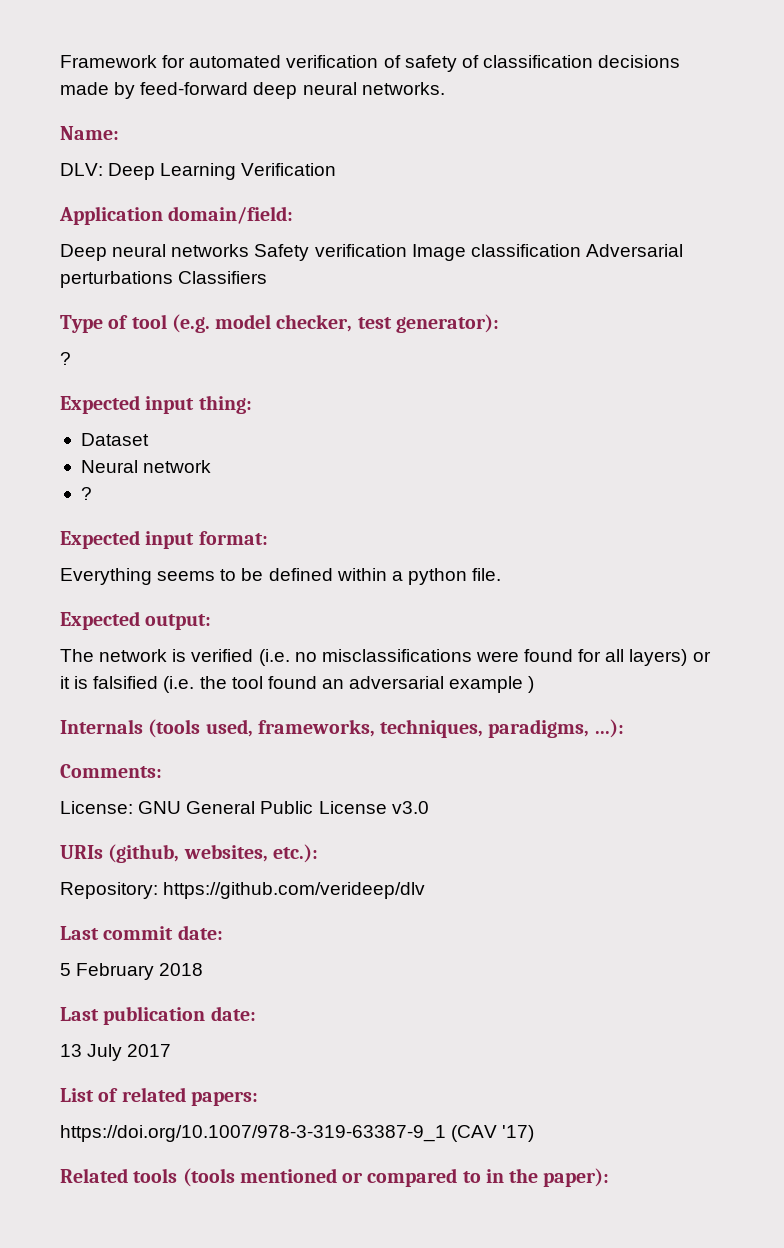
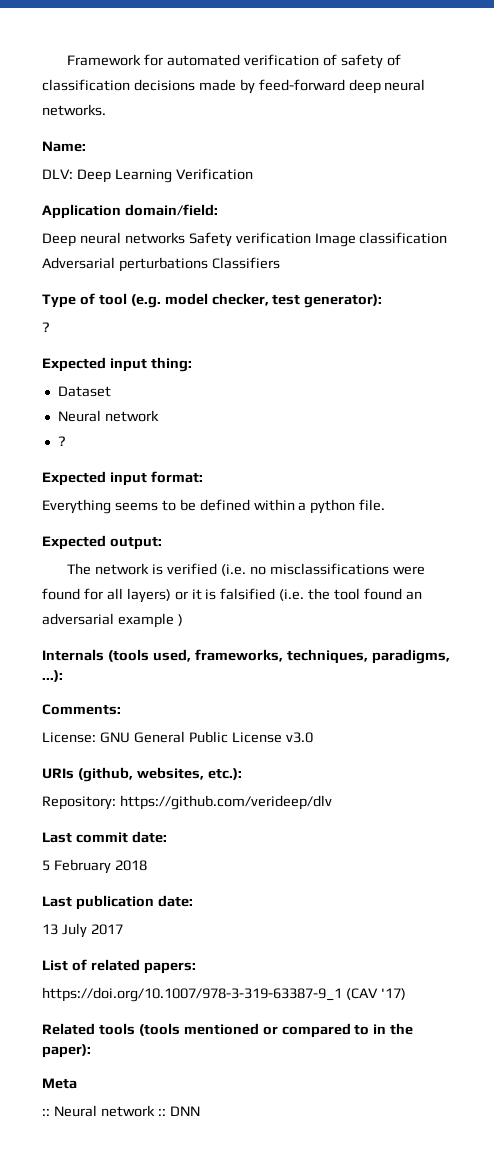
+ Meta
+ :: Neural network :: DNN

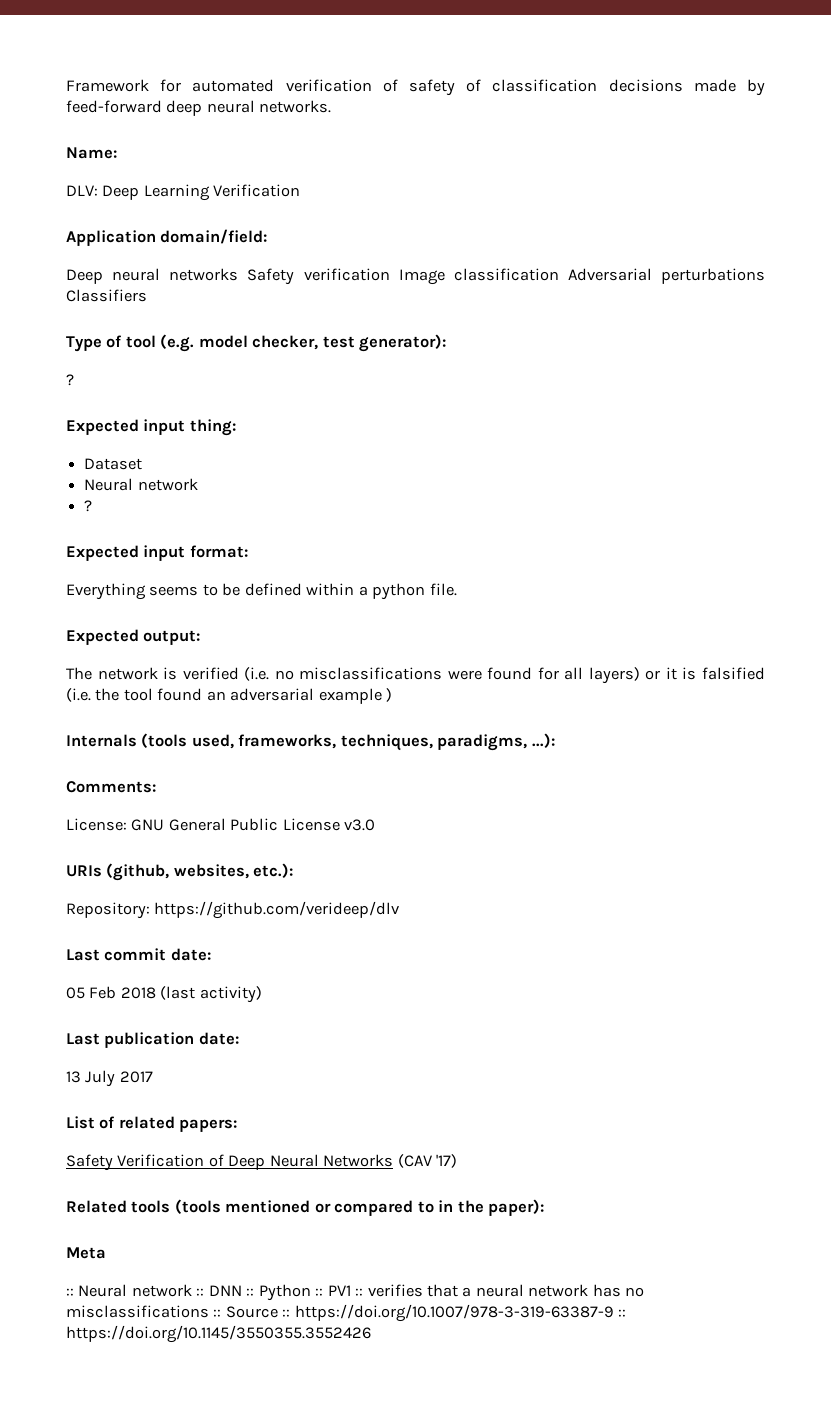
- 5 February 2018
+ 05 Feb 2018 (last activity)
- https://doi.org/10.1007/978-3-319-63387-9_1 (CAV '17)
+ Safety Verification of Deep Neural Networks (CAV '17)
- :: Neural network :: DNN
+ :: Neural network :: DNN :: Python :: PV1 :: verifies that a neural network has no misclassifications :: Source :: https://doi.org/10.1007/978-3-319-63387-9 :: https://doi.org/10.1145/3550355.3552426

